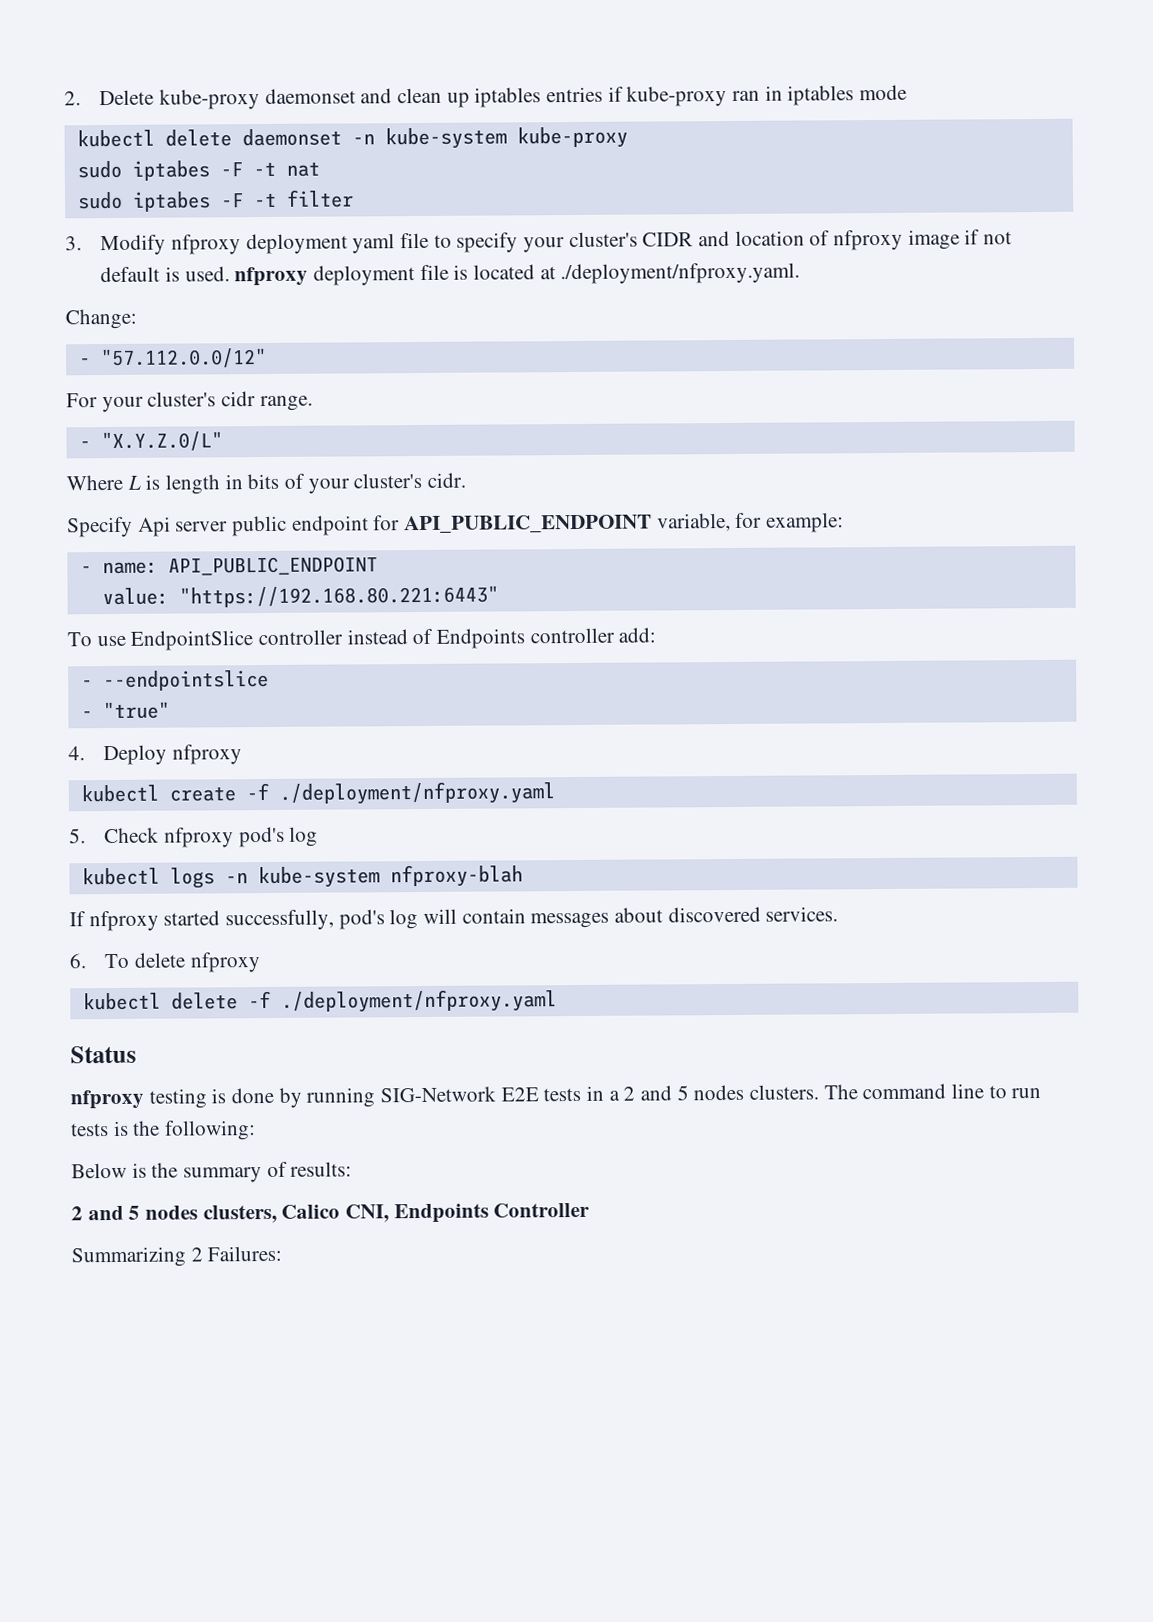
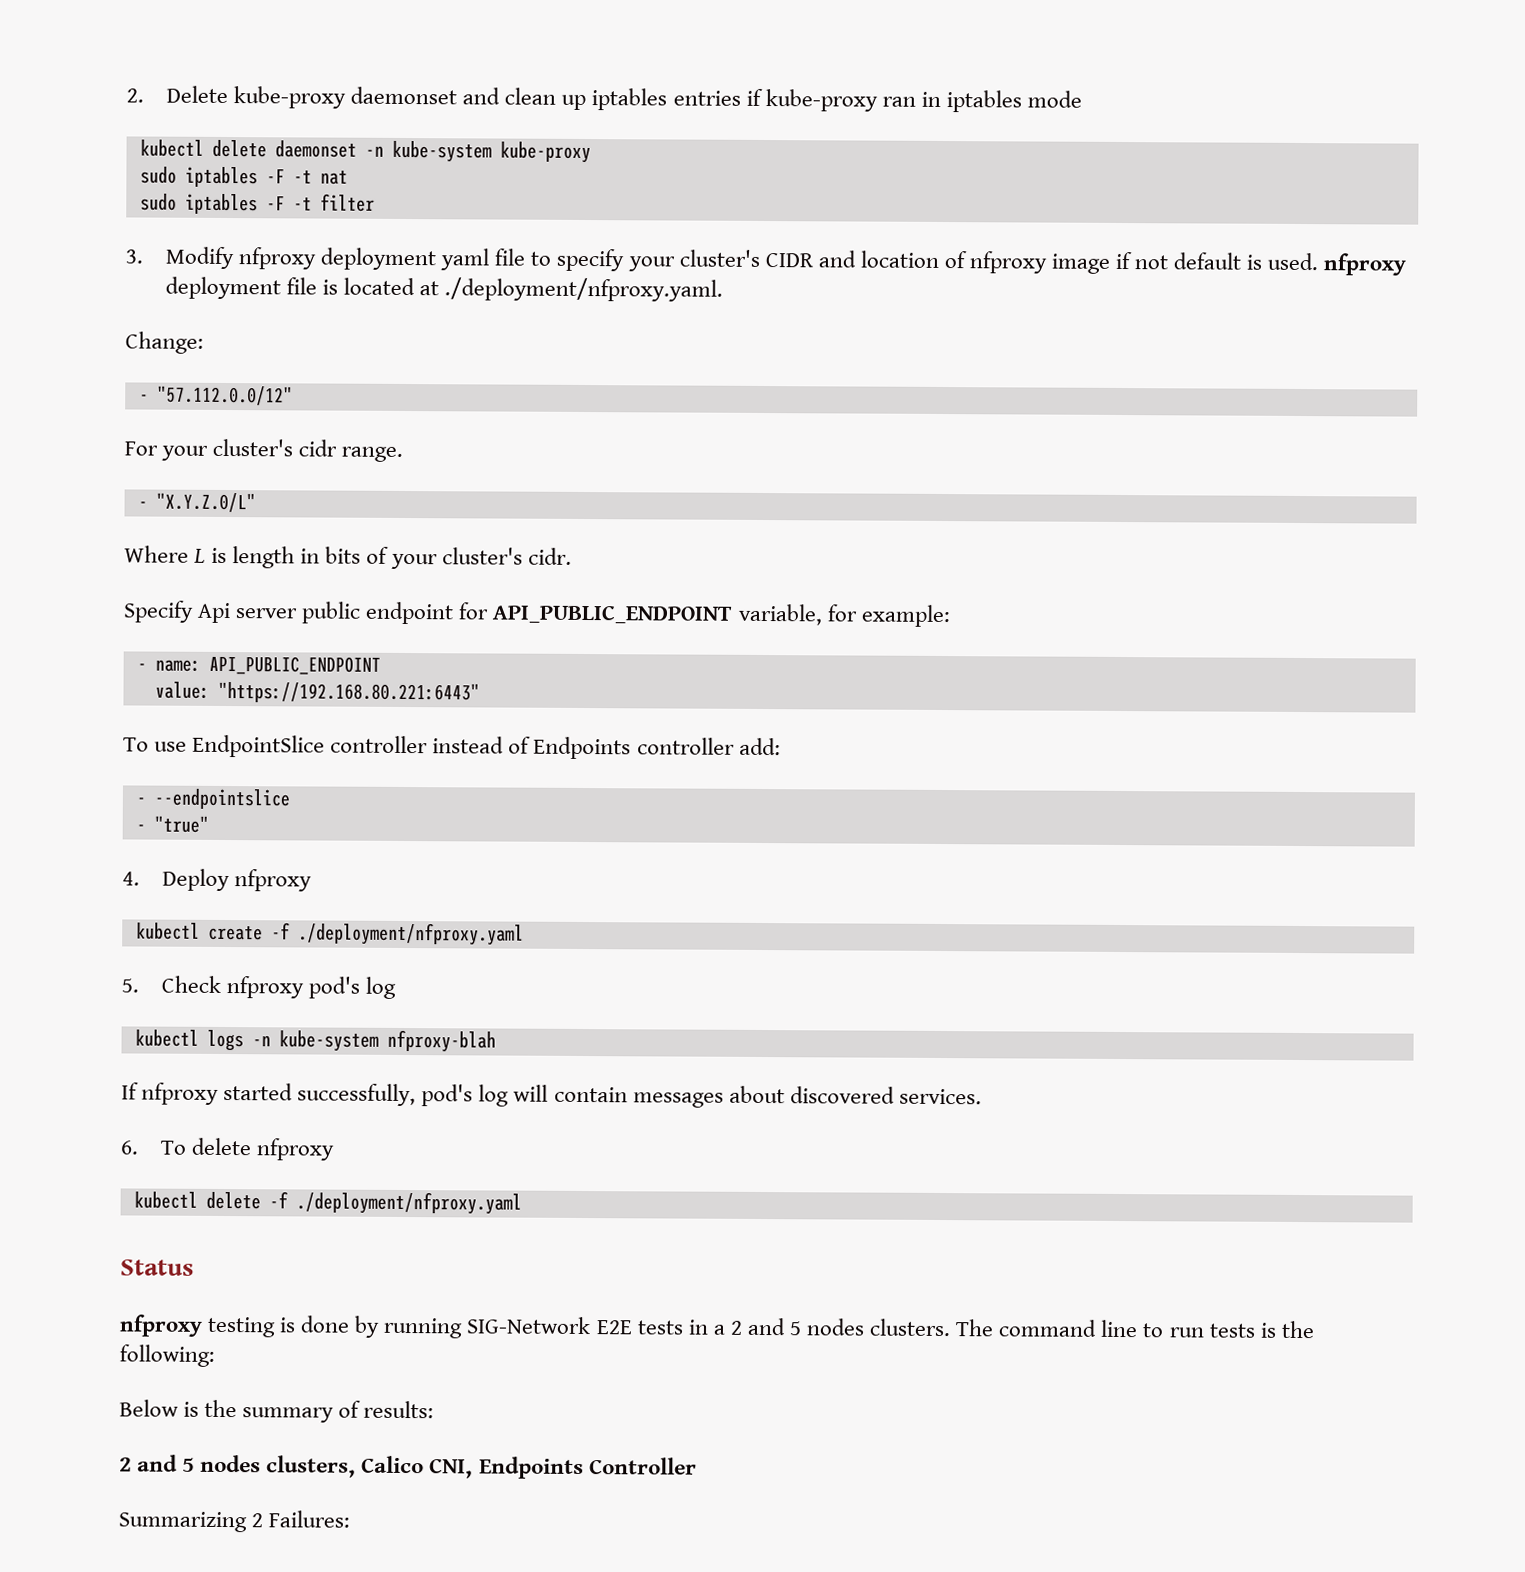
- sudo iptabes -F -t nat
+ sudo iptables -F -t nat
- sudo iptabes -F -t filter
+ sudo iptables -F -t filter

